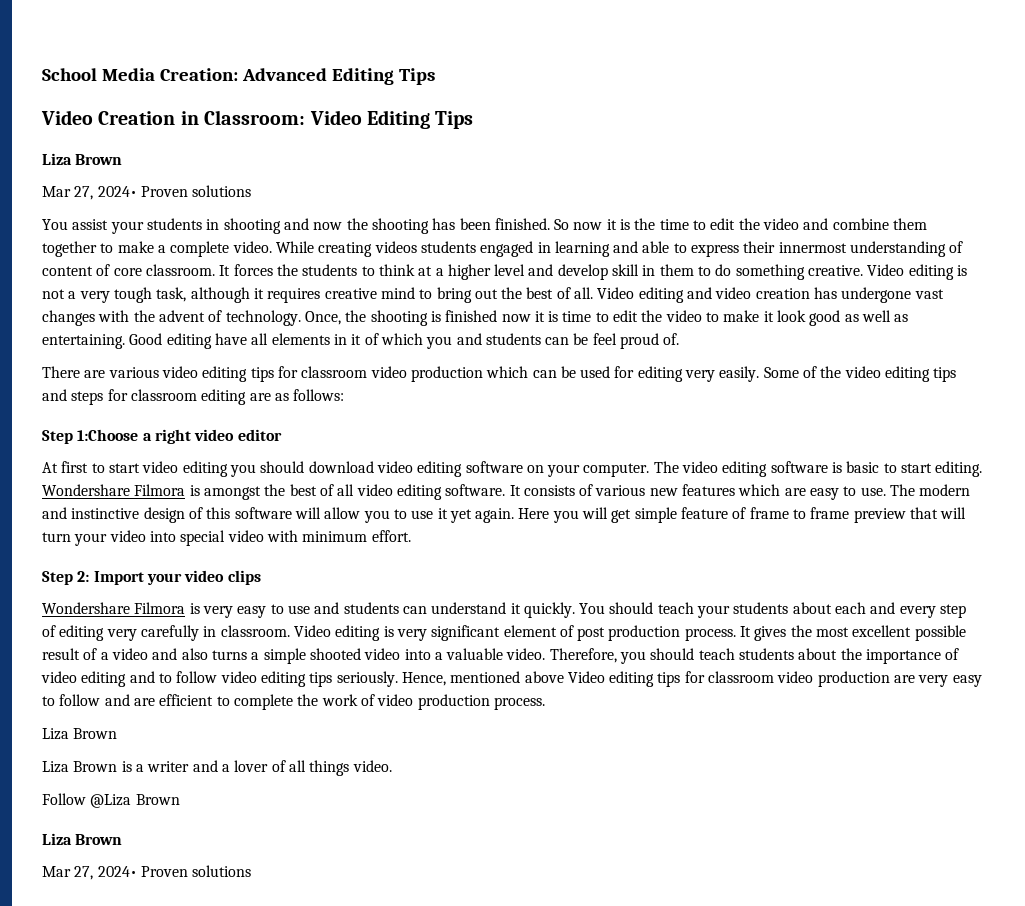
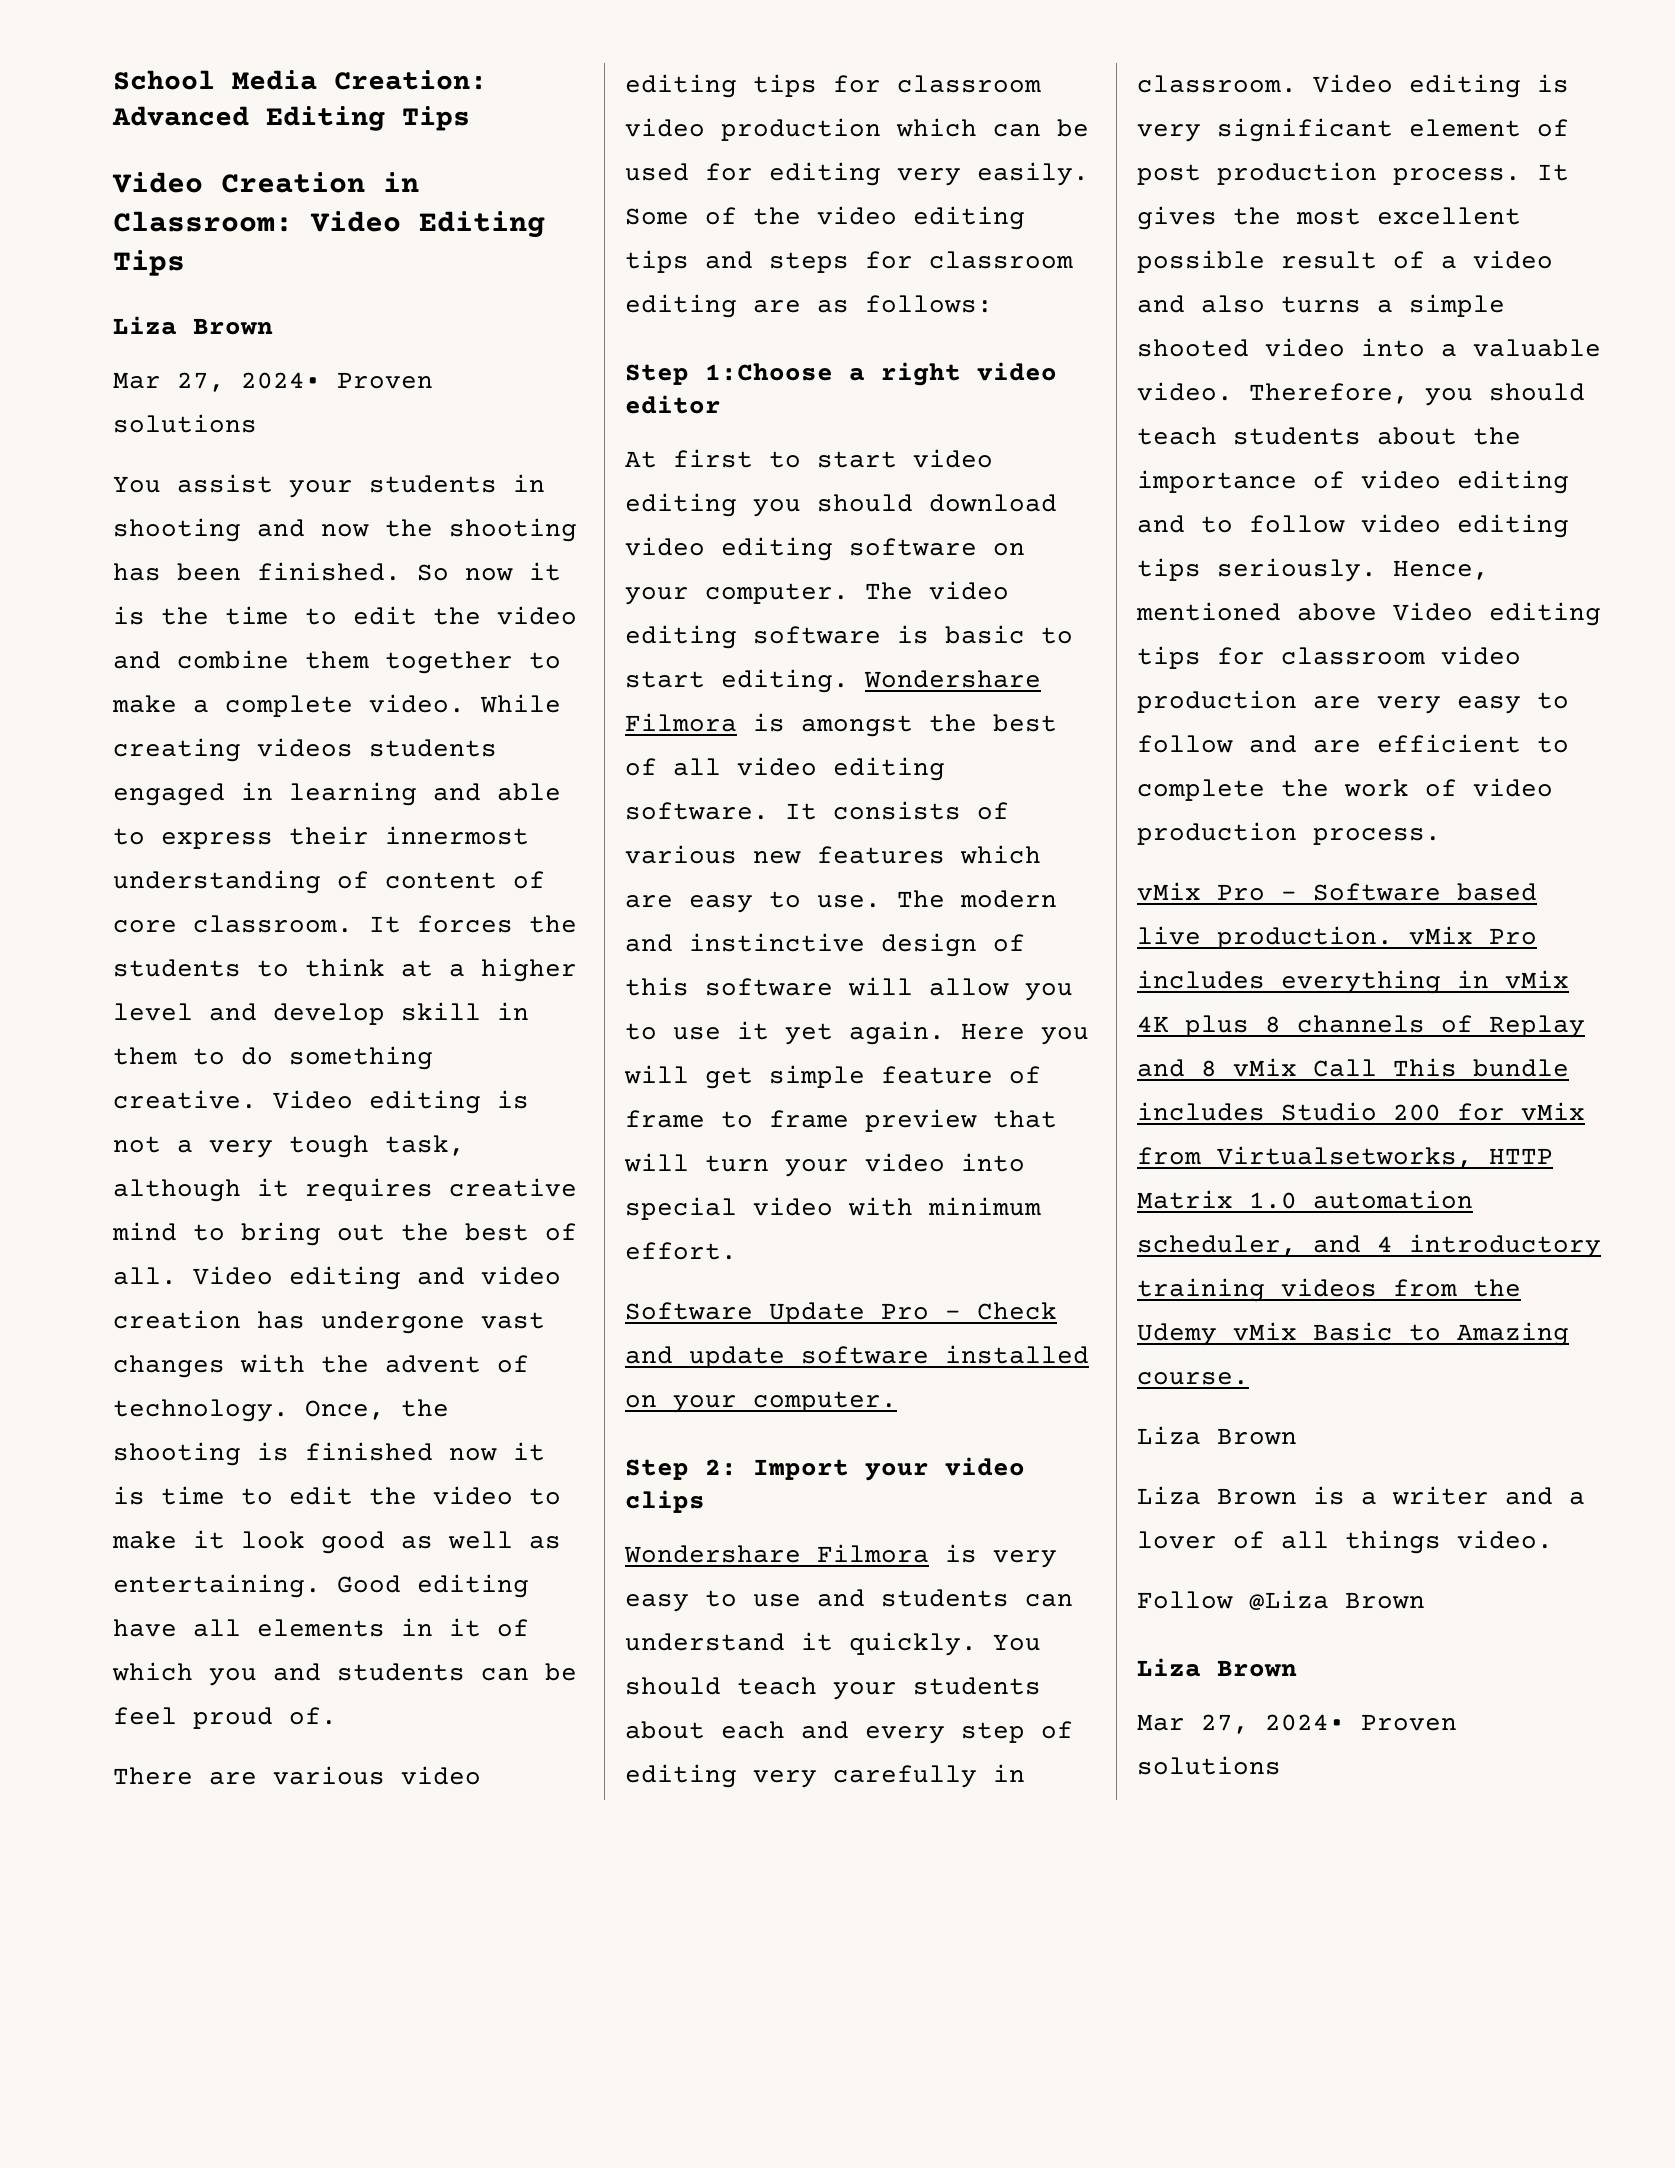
+ Software Update Pro - Check and update software installed on your computer.
+ vMix Pro - Software based live production. vMix Pro includes everything in vMix 4K plus 8 channels of Replay and 8 vMix Call This bundle includes Studio 200 for vMix from Virtualsetworks, HTTP Matrix 1.0 automation scheduler, and 4 introductory training videos from the Udemy vMix Basic to Amazing course.

